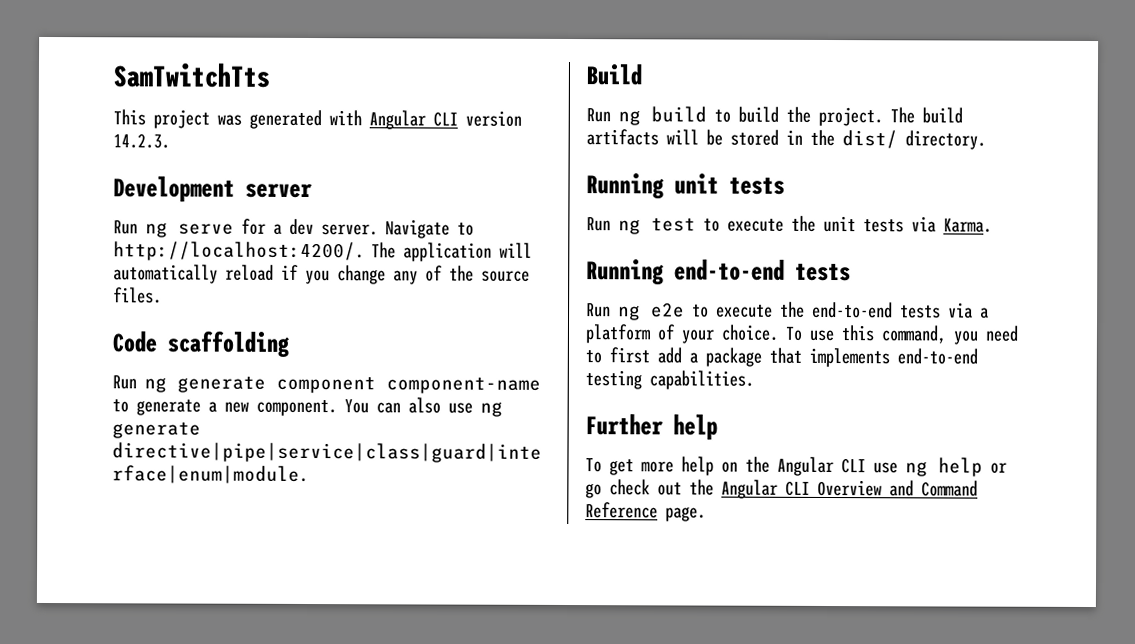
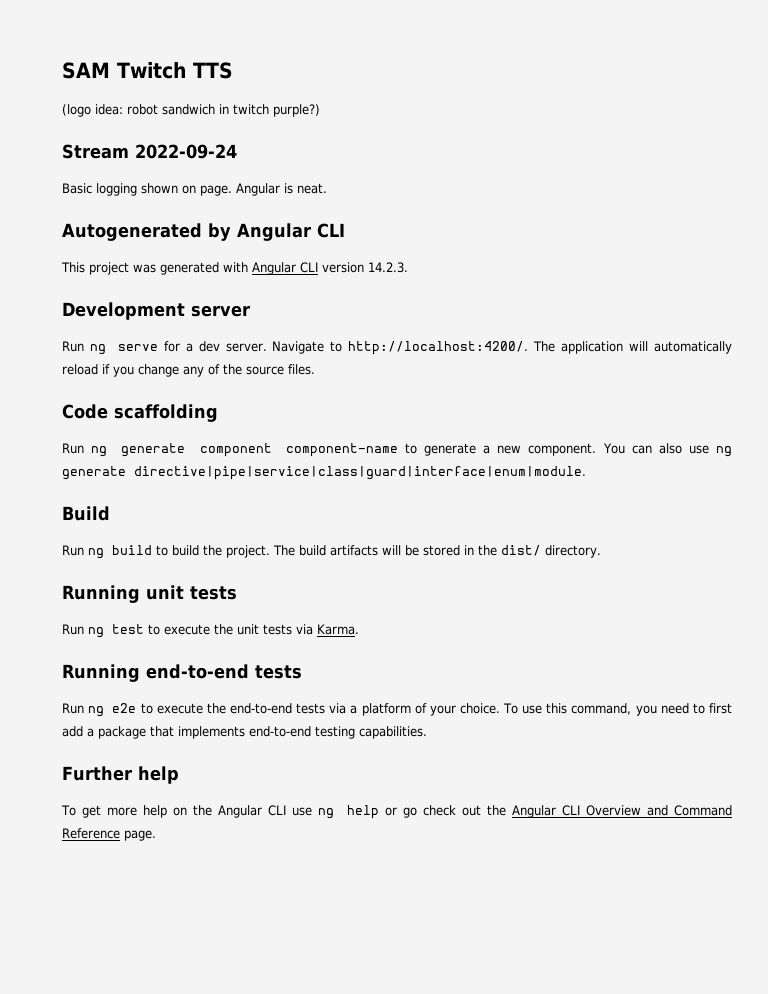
- SamTwitchTts
+ SAM Twitch TTS
+ (logo idea: robot sandwich in twitch purple?)
+ Stream 2022-09-24
+ Basic logging shown on page. Angular is neat.
+ Autogenerated by Angular CLI

